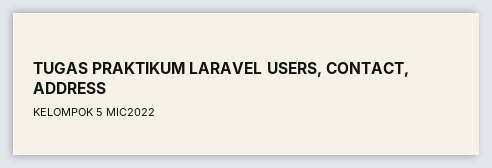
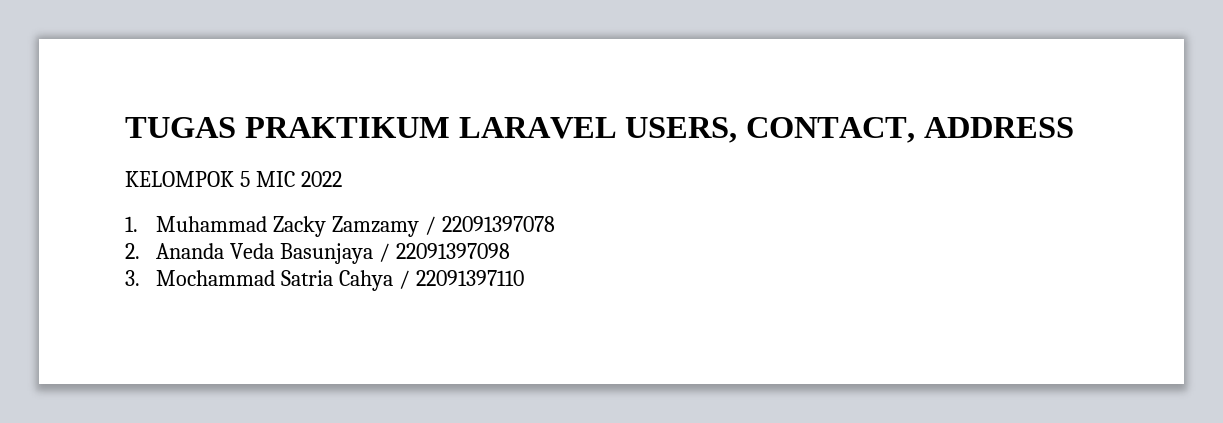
- KELOMPOK 5 MIC2022
+ KELOMPOK 5 MIC 2022
+ 1. Muhammad Zacky Zamzamy / 22091397078
+ 2. Ananda Veda Basunjaya / 22091397098
+ 3. Mochammad Satria Cahya / 22091397110

